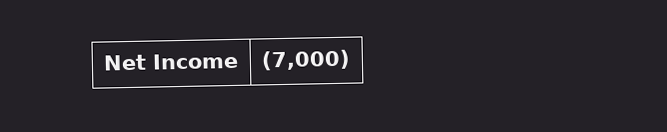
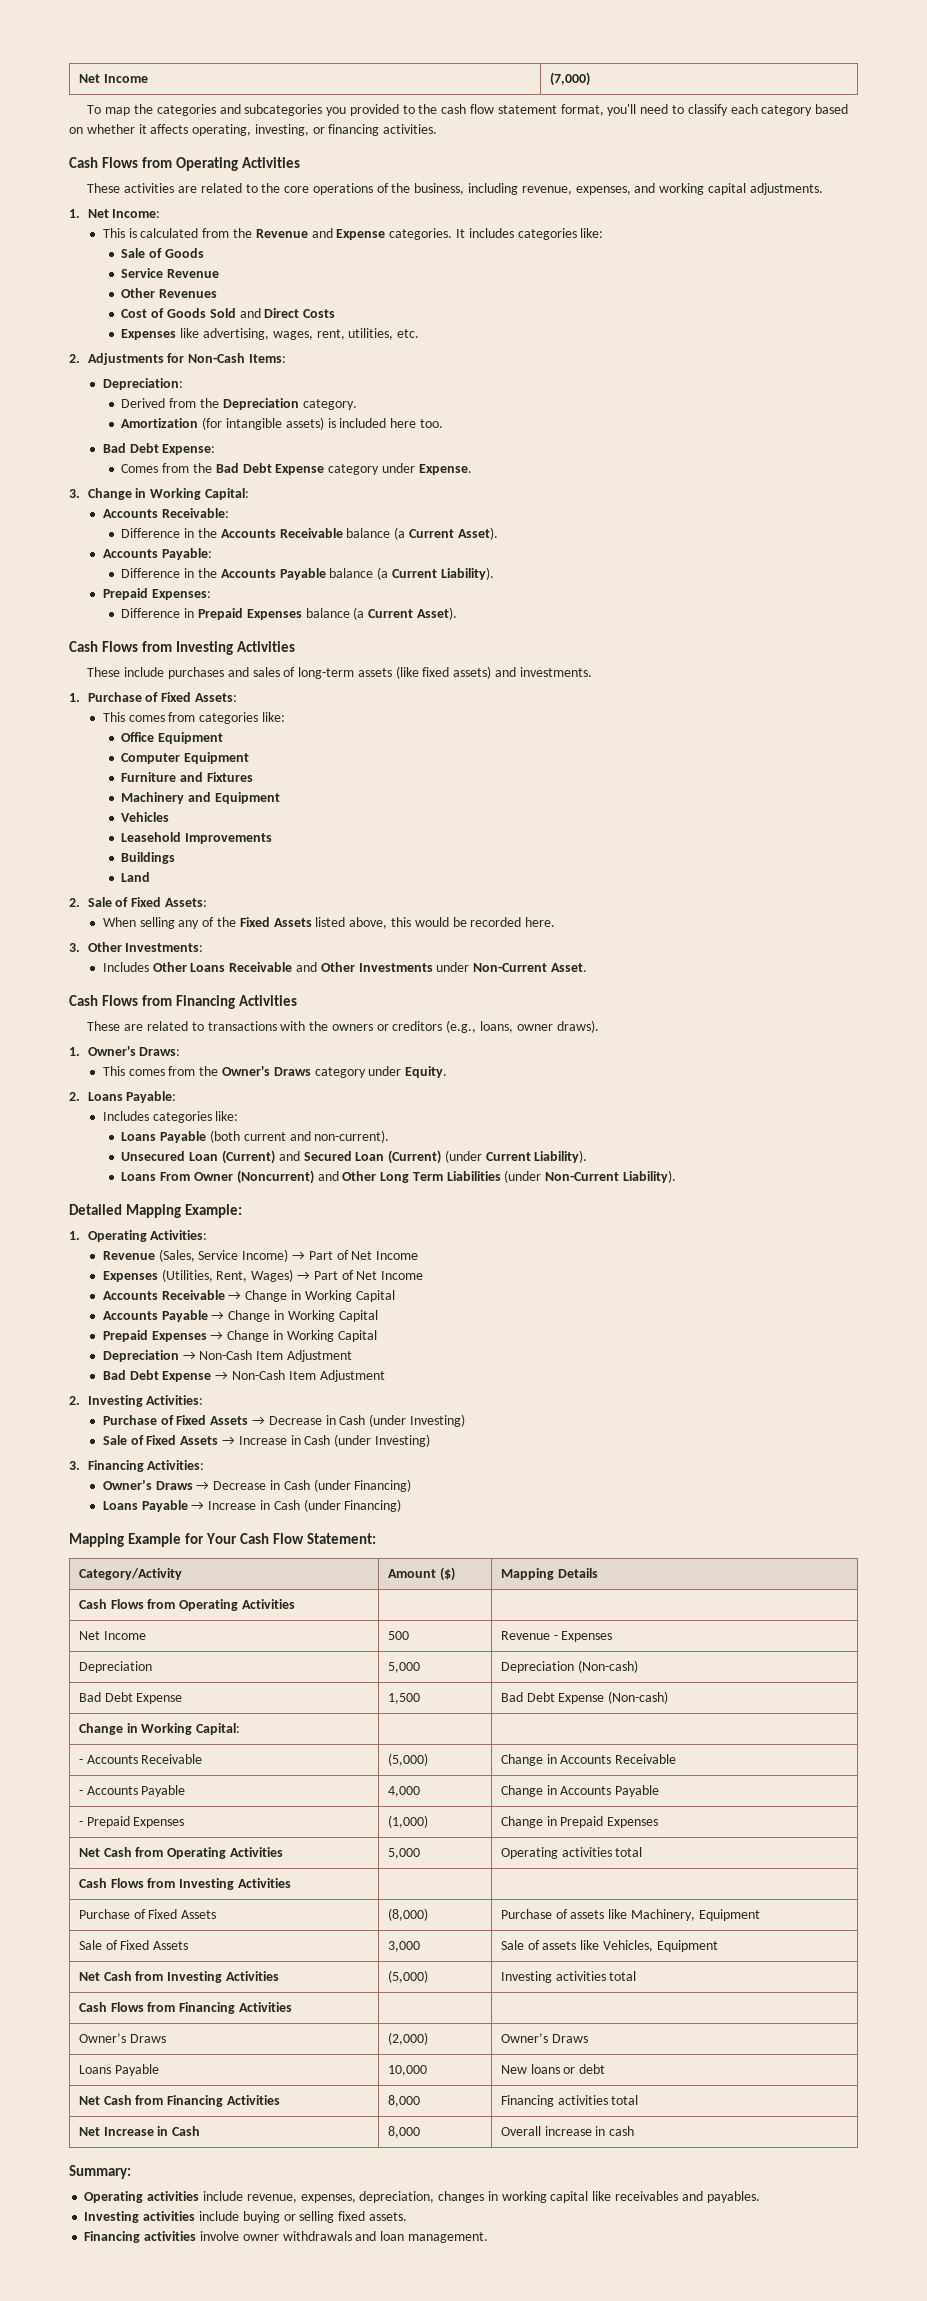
+ To map the categories and subcategories you provided to the cash flow statement format, you'll need to classify each category based on whether it affects operating, investing, or financing activities.
+ Cash Flows from Operating Activities
+ These activities are related to the core operations of the business, including revenue, expenses, and working capital adjustments.
+ 1. Net Income:
+ This is calculated from the Revenue and Expense categories. It includes categories like:
+ Sale of Goods
+ Service Revenue
+ Other Revenues
+ Cost of Goods Sold and Direct Costs
+ Expenses like advertising, wages, rent, utilities, etc.
+ 2. Adjustments for Non-Cash Items:
+ Depreciation:
+ Derived from the Depreciation category.
+ Amortization (for intangible assets) is included here too.
+ Bad Debt Expense:
+ Comes from the Bad Debt Expense category under Expense.
+ 3. Change in Working Capital:
+ Accounts Receivable:
+ Difference in the Accounts Receivable balance (a Current Asset).
+ Accounts Payable:
+ Difference in the Accounts Payable balance (a Current Liability).
+ Prepaid Expenses:
+ Difference in Prepaid Expenses balance (a Current Asset).
+ Cash Flows from Investing Activities
+ These include purchases and sales of long-term assets (like fixed assets) and investments.
+ 1. Purchase of Fixed Assets:
+ This comes from categories like:
+ Office Equipment
+ Computer Equipment
+ Furniture and Fixtures
+ Machinery and Equipment
+ Vehicles
+ Leasehold Improvements
+ Buildings
+ Land
+ 2. Sale of Fixed Assets:
+ When selling any of the Fixed Assets listed above, this would be recorded here.
+ 3. Other Investments:
+ Includes Other Loans Receivable and Other Investments under Non-Current Asset.
+ Cash Flows from Financing Activities
+ These are related to transactions with the owners or creditors (e.g., loans, owner draws).
+ 1. Owner's Draws:
+ This comes from the Owner's Draws category under Equity.
+ 2. Loans Payable:
+ Includes categories like:
+ Loans Payable (both current and non-current).
+ Unsecured Loan (Current) and Secured Loan (Current) (under Current Liability).
+ Loans From Owner (Noncurrent) and Other Long Term Liabilities (under Non-Current Liability).
+ Detailed Mapping Example:
+ 1. Operating Activities:
+ Revenue (Sales, Service Income) → Part of Net Income
+ Expenses (Utilities, Rent, Wages) → Part of Net Income
+ Accounts Receivable → Change in Working Capital
+ Accounts Payable → Change in Working Capital
+ Prepaid Expenses → Change in Working Capital
+ Depreciation → Non-Cash Item Adjustment
+ Bad Debt Expense → Non-Cash Item Adjustment
+ 2. Investing Activities:
+ Purchase of Fixed Assets → Decrease in Cash (under Investing)
+ Sale of Fixed Assets → Increase in Cash (under Investing)
+ 3. Financing Activities:
+ Owner’s Draws → Decrease in Cash (under Financing)
+ Loans Payable → Increase in Cash (under Financing)
+ Mapping Example for Your Cash Flow Statement:
+ Category/Activity | Amount ($) | Mapping Details
+ Cash Flows from Operating Activities | |
+ Net Income | 500 | Revenue - Expenses
+ Depreciation | 5,000 | Depreciation (Non-cash)
+ Bad Debt Expense | 1,500 | Bad Debt Expense (Non-cash)
+ Change in Working Capital: | |
+ - Accounts Receivable | (5,000) | Change in Accounts Receivable
+ - Accounts Payable | 4,000 | Change in Accounts Payable
+ - Prepaid Expenses | (1,000) | Change in Prepaid Expenses
+ Net Cash from Operating Activities | 5,000 | Operating activities total
+ Cash Flows from Investing Activities | |
+ Purchase of Fixed Assets | (8,000) | Purchase of assets like Machinery, Equipment
+ Sale of Fixed Assets | 3,000 | Sale of assets like Vehicles, Equipment
+ Net Cash from Investing Activities | (5,000) | Investing activities total
+ Cash Flows from Financing Activities | |
+ Owner’s Draws | (2,000) | Owner’s Draws
+ Loans Payable | 10,000 | New loans or debt
+ Net Cash from Financing Activities | 8,000 | Financing activities total
+ Net Increase in Cash | 8,000 | Overall increase in cash
+ Summary:
+ Operating activities include revenue, expenses, depreciation, changes in working capital like receivables and payables.
+ Investing activities include buying or selling fixed assets.
+ Financing activities involve owner withdrawals and loan management.

